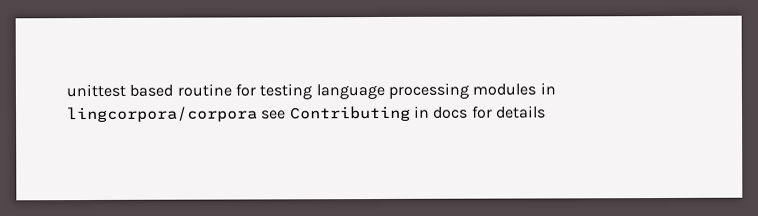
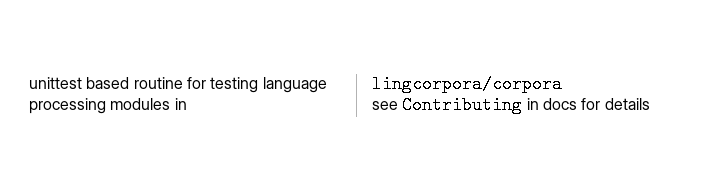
- unittest based routine for testing language processing modules in lingcorpora/corpora see Contributing in docs for details
+ unittest based routine for testing language processing modules in lingcorpora/corpora
+ see Contributing in docs for details

